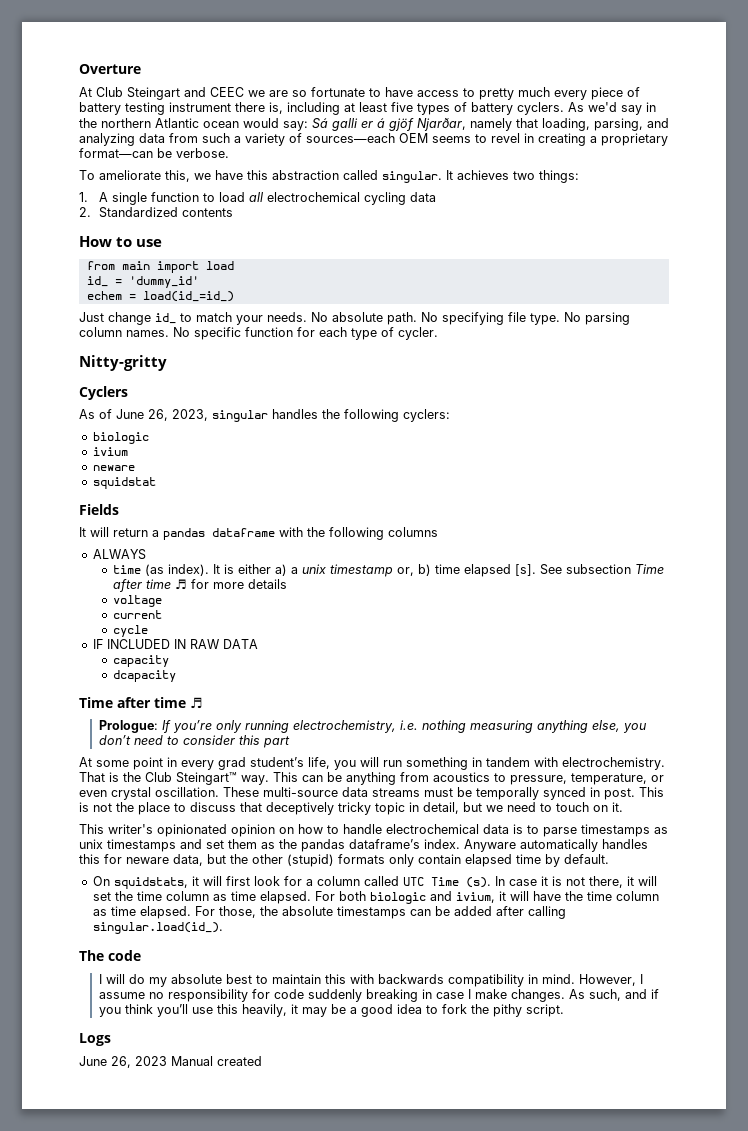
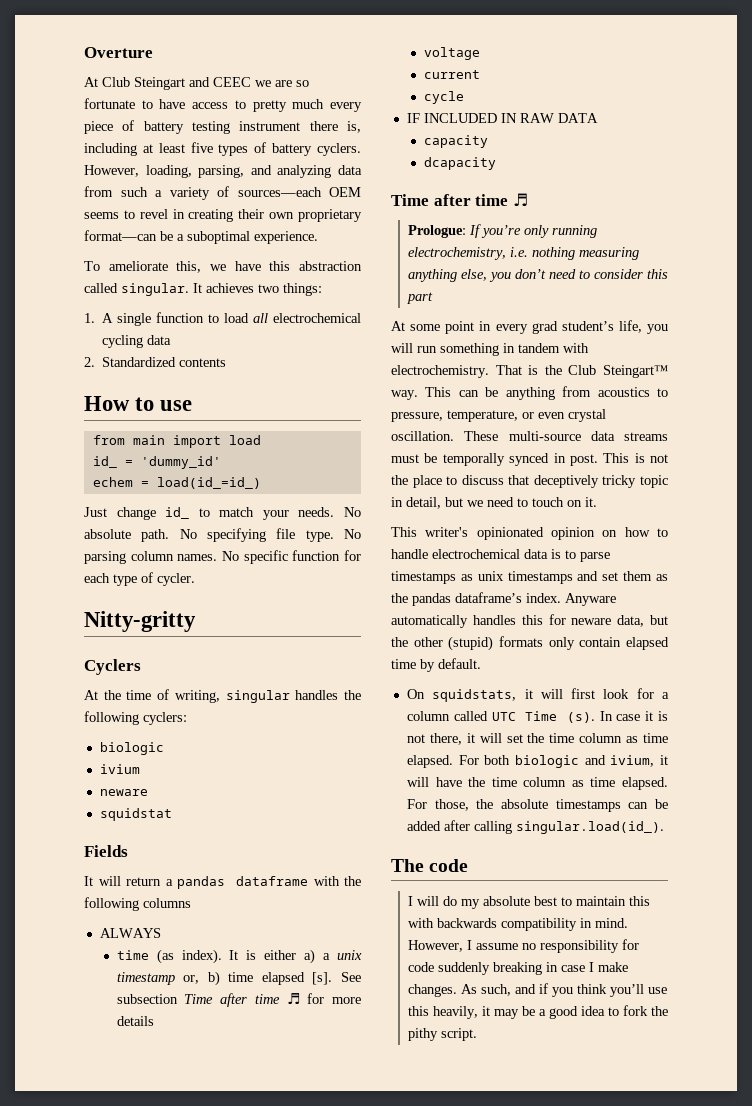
- As we'd say in the northern Atlantic ocean would say: Sá galli er á gjöf Njarðar, namely that loading, parsing, and analyzing data from such a variety of sources—each OEM seems to revel in creating a proprietary format—can be verbose.
+ However, loading, parsing, and analyzing data from such a variety of sources—each OEM seems to revel in creating their own proprietary format—can be a suboptimal experience.
- As of June 26, 2023, singular handles the following cyclers:
+ At the time of writing, singular handles the following cyclers:
- Logs
- June 26, 2023 Manual created

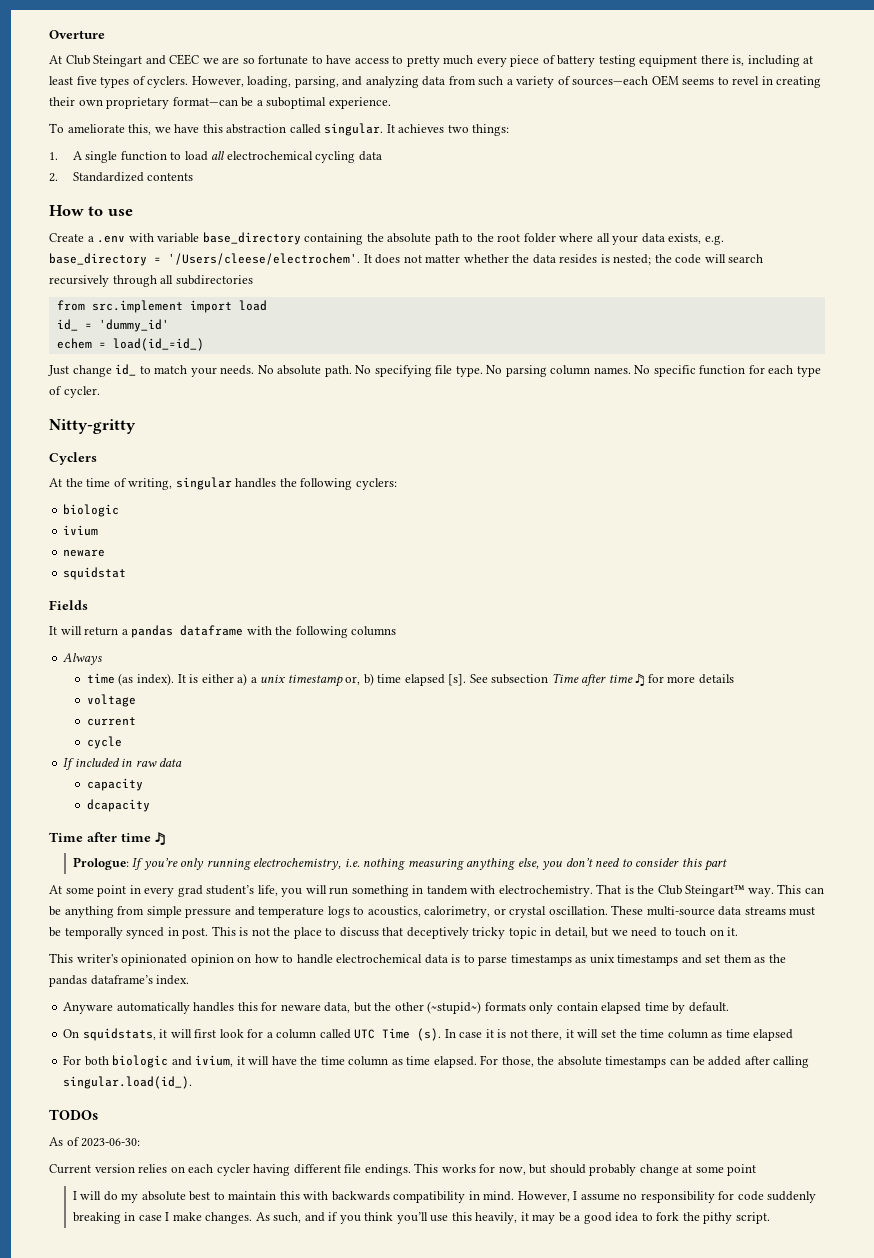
- At Club Steingart and CEEC we are so fortunate to have access to pretty much every piece of battery testing instrument there is, including at least five types of battery cyclers.
+ At Club Steingart and CEEC we are so fortunate to have access to pretty much every piece of battery testing equipment there is, including at least five types of cyclers.
- from main import load
+ Create a .env with variable base_directory containing the absolute path to the root folder where all your data exists, e.g. base_directory = '/Users/cleese/electrochem'. It does not matter whether the data resides is nested; the code will search recursively through all subdirectories
+ from src.implement import load
- ALWAYS
+ Always
- IF INCLUDED IN RAW DATA
+ If included in raw data
- This can be anything from acoustics to pressure, temperature, or even crystal oscillation.
+ This can be anything from simple pressure and temperature logs to acoustics, calorimetry, or crystal oscillation.
- This writer's opinionated opinion on how to handle electrochemical data is to parse timestamps as unix timestamps and set them as the pandas dataframe’s index. Anyware automatically handles this for neware data, but the other (stupid) formats only contain elapsed time by default.
+ This writer's opinionated opinion on how to handle electrochemical data is to parse timestamps as unix timestamps and set them as the pandas dataframe’s index.
+ Anyware automatically handles this for neware data, but the other (~stupid~) formats only contain elapsed time by default.
- In case it is not there, it will set the time column as time elapsed. For both biologic and ivium, it will have the time column as time elapsed.
+ In case it is not there, it will set the time column as time elapsed
+ For both biologic and ivium, it will have the time column as time elapsed.
- The code
+ TODOs
+ As of 2023-06-30:
+ Current version relies on each cycler having different file endings. This works for now, but should probably change at some point

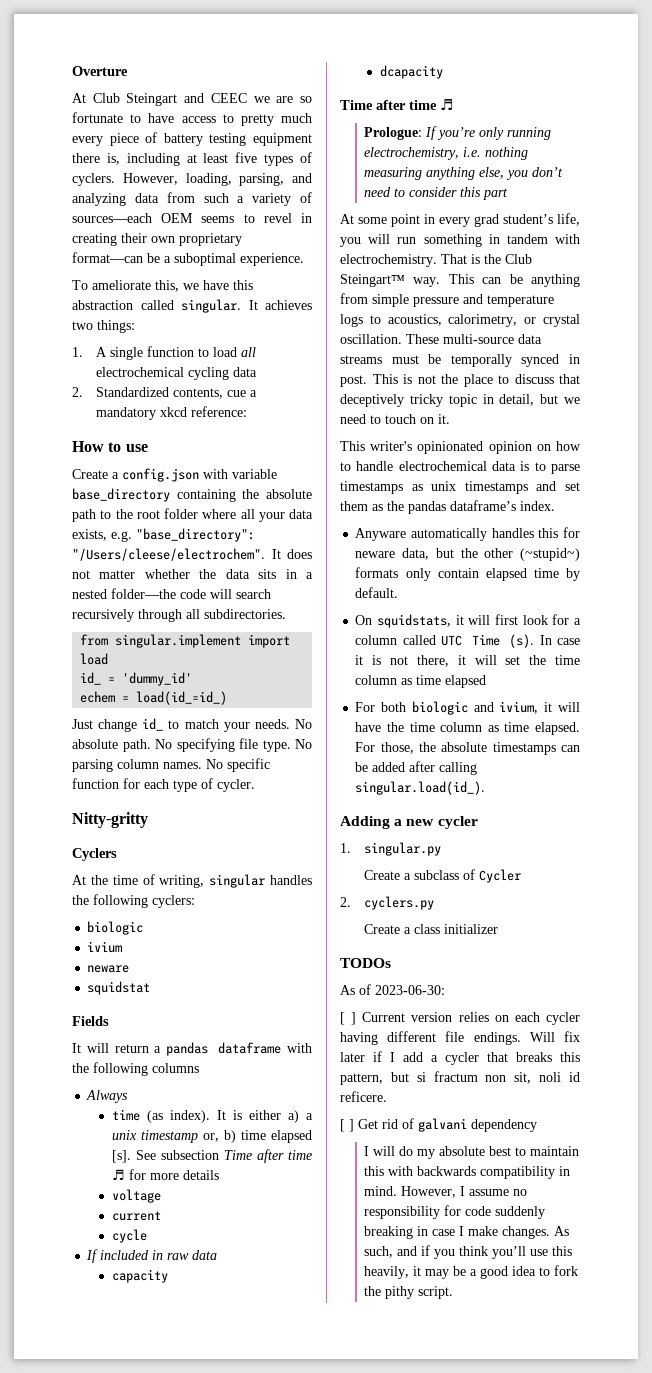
- 2. Standardized contents
+ 2. Standardized contents, cue a mandatory xkcd reference:
- Create a .env with variable base_directory containing the absolute path to the root folder where all your data exists, e.g. base_directory = '/Users/cleese/electrochem'.
+ Create a config.json with variable base_directory containing the absolute path to the root folder where all your data exists, e.g. "base_directory": "/Users/cleese/electrochem".
- It does not matter whether the data resides is nested; the code will search recursively through all subdirectories
- from src.implement import load
+ It does not matter whether the data sits in a nested folder—the code will search recursively through all subdirectories.
+ from singular.implement import load
+ Adding a new cycler
+ 1. singular.py
+ Create a subclass of Cycler
+ 2. cyclers.py
+ Create a class initializer
- Current version relies on each cycler having different file endings.
+ [ ] Current version relies on each cycler having different file endings.
- This works for now, but should probably change at some point
+ Will fix later if I add a cycler that breaks this pattern, but si fractum non sit, noli id reficere.
+ [ ] Get rid of galvani dependency

